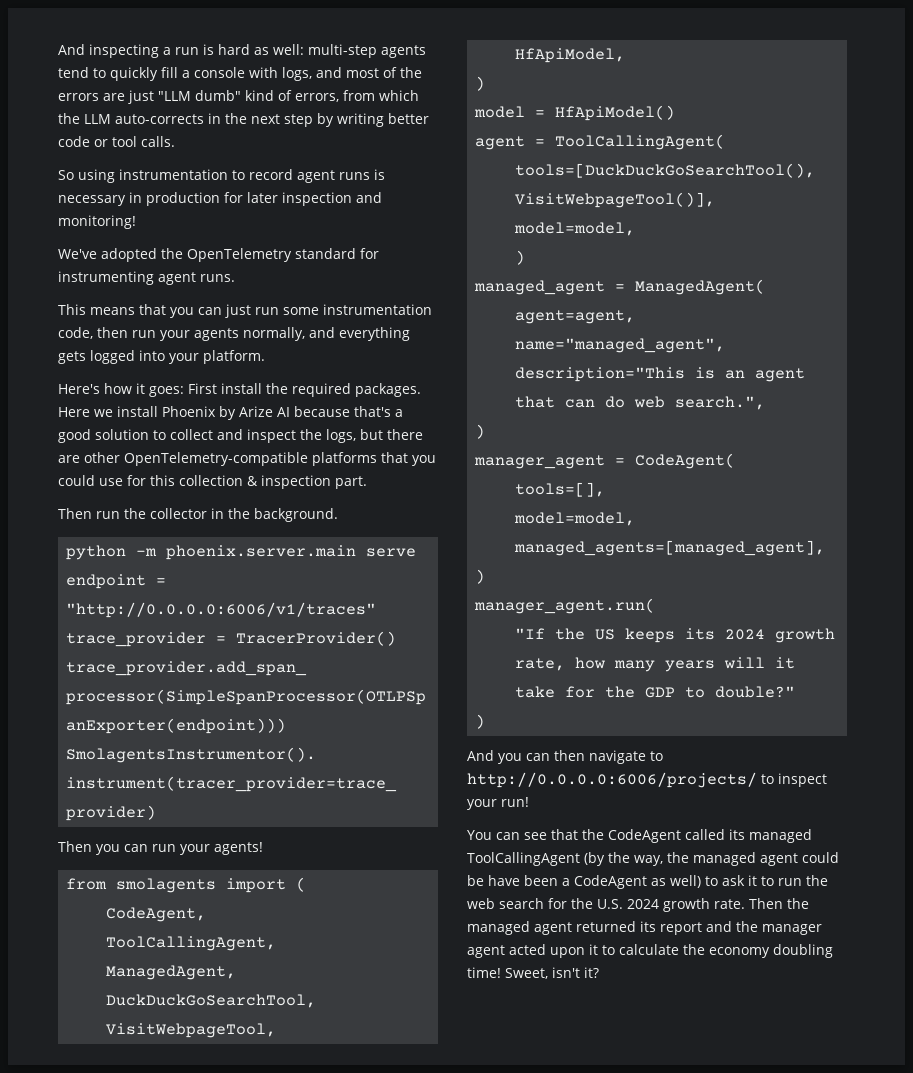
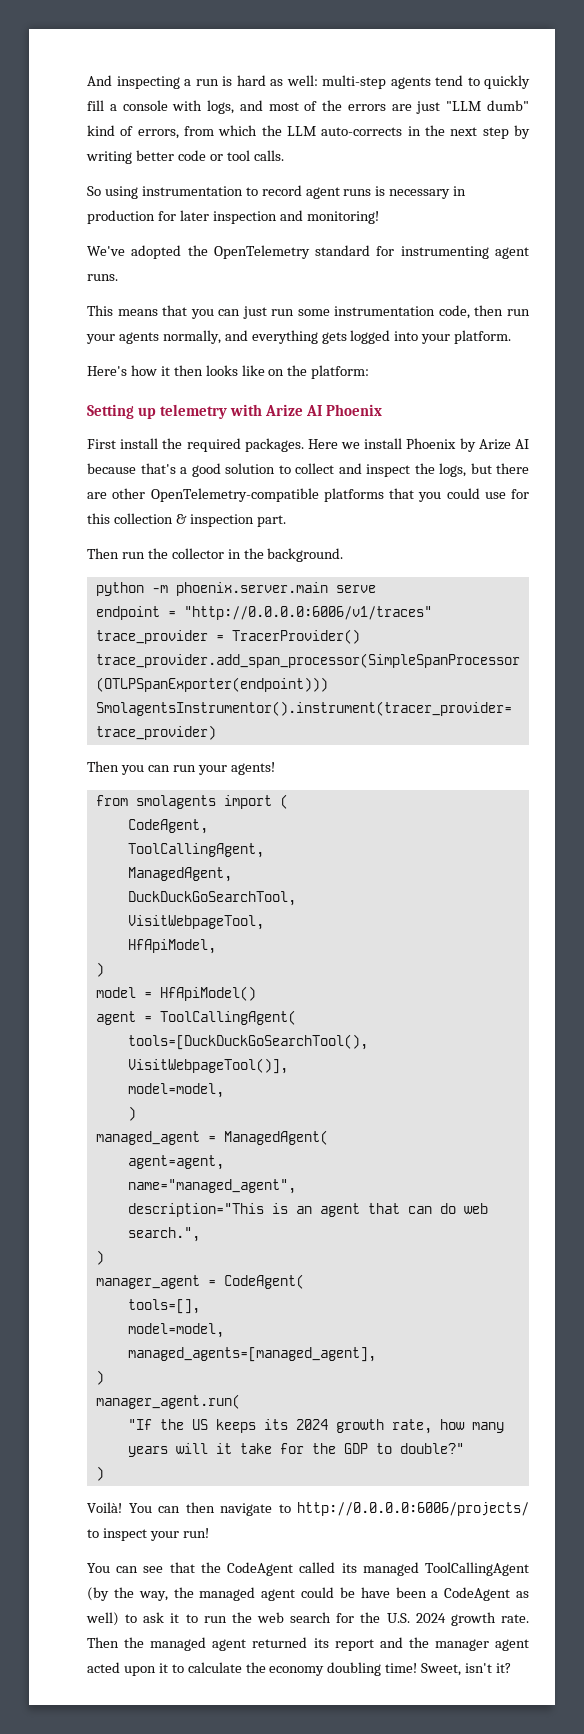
- Here's how it goes: First install the required packages.
+ Here's how it then looks like on the platform:
+ Setting up telemetry with Arize AI Phoenix
+ First install the required packages.
- And you can then navigate to http://0.0.0.0:6006/projects/ to inspect your run!
+ Voilà! You can then navigate to http://0.0.0.0:6006/projects/ to inspect your run!

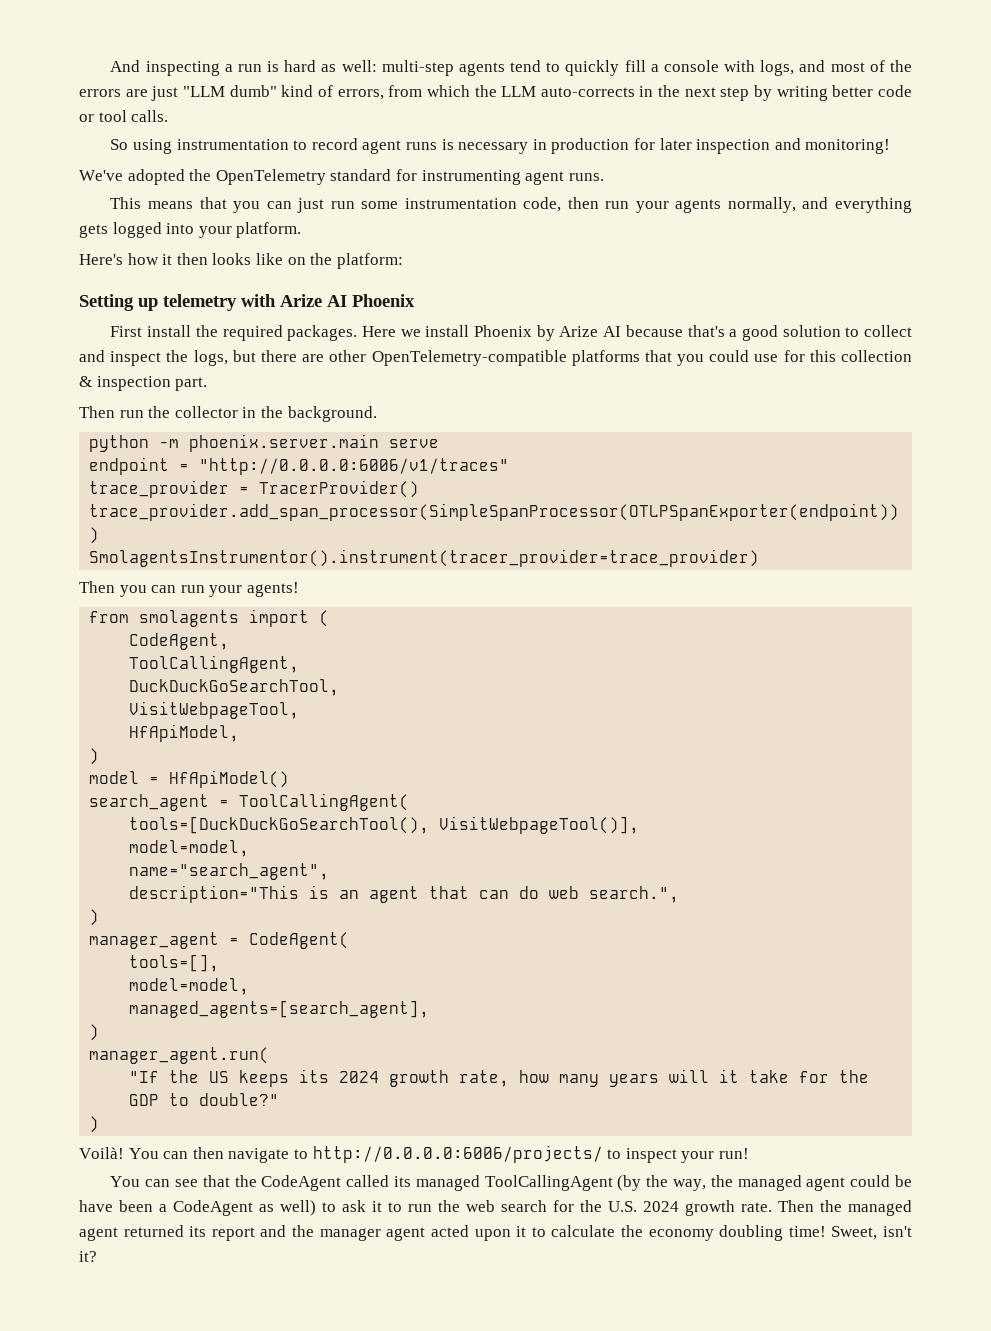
- ManagedAgent,
- agent = ToolCallingAgent(
+ search_agent = ToolCallingAgent(
  tools=[DuckDuckGoSearchTool(), VisitWebpageTool()],
  model=model,
- )
- managed_agent = ManagedAgent(
- agent=agent,
- name="managed_agent",
+ name="search_agent",
- managed_agents=[managed_agent],
+ managed_agents=[search_agent],

